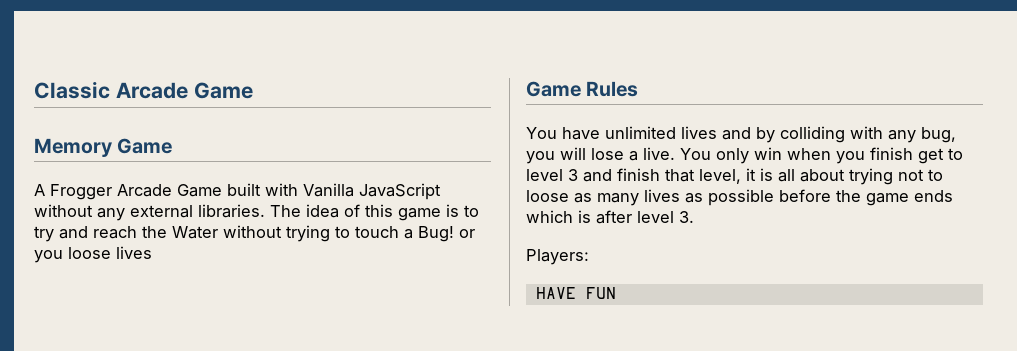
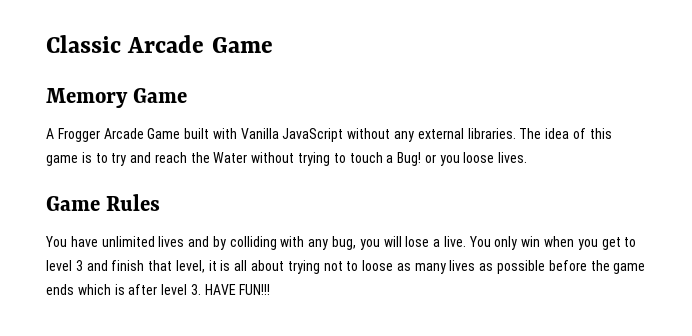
- The idea of this game is to try and reach the Water without trying to touch a Bug! or you loose lives
+ The idea of this game is to try and reach the Water without trying to touch a Bug! or you loose lives.
- You only win when you finish get to level 3 and finish that level, it is all about trying not to loose as many lives as possible before the game ends which is after level 3.
- Players:
- HAVE FUN
+ You only win when you get to level 3 and finish that level, it is all about trying not to loose as many lives as possible before the game ends which is after level 3. HAVE FUN!!!

